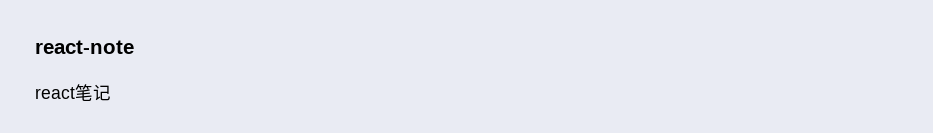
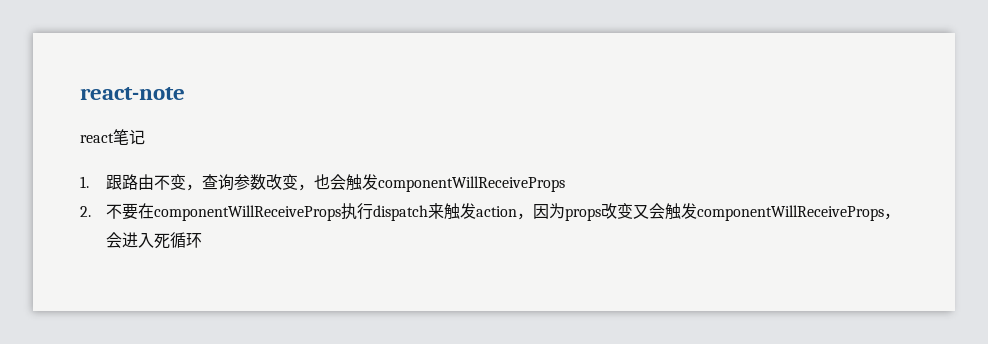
+ 1.跟路由不变，查询参数改变，也会触发componentWillReceiveProps
+ 2.不要在componentWillReceiveProps执行dispatch来触发action，因为props改变又会触发componentWillReceiveProps，会进入死循环

